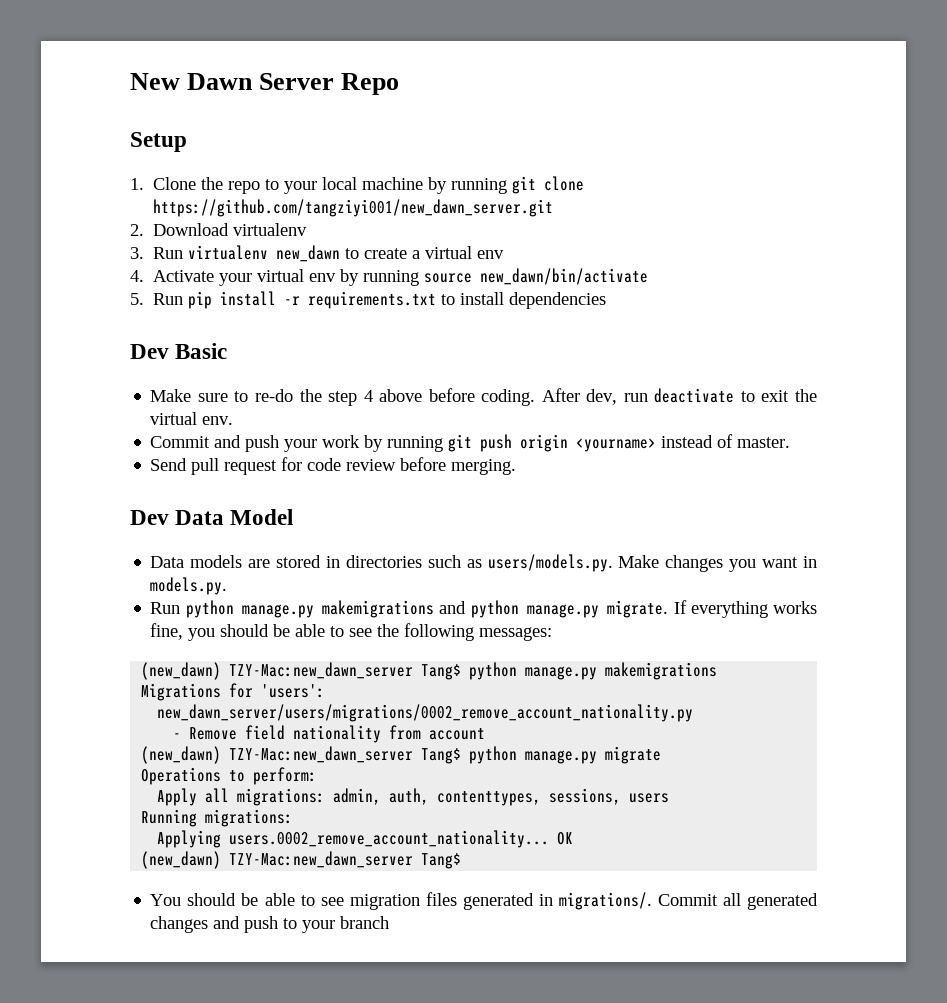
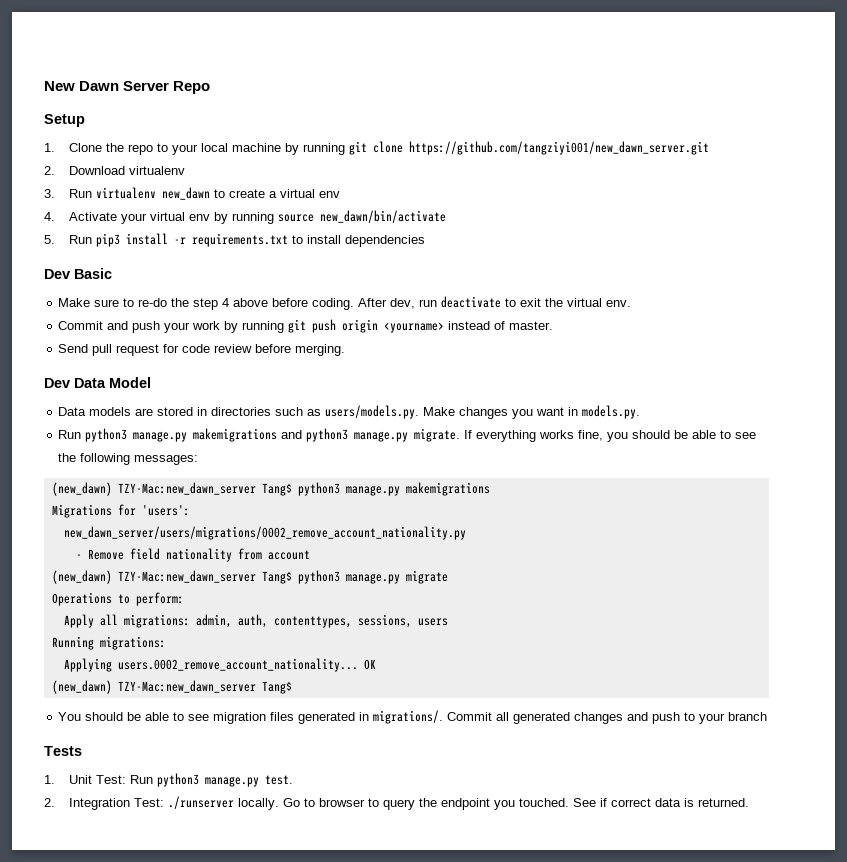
- 5. Run pip install -r requirements.txt to install dependencies
+ 5. Run pip3 install -r requirements.txt to install dependencies
- Run python manage.py makemigrations and python manage.py migrate.
+ Run python3 manage.py makemigrations and python3 manage.py migrate.
- (new_dawn) TZY-Mac:new_dawn_server Tang$ python manage.py makemigrations
+ (new_dawn) TZY-Mac:new_dawn_server Tang$ python3 manage.py makemigrations
- (new_dawn) TZY-Mac:new_dawn_server Tang$ python manage.py migrate
+ (new_dawn) TZY-Mac:new_dawn_server Tang$ python3 manage.py migrate
+ Tests
+ 1. Unit Test: Run python3 manage.py test.
+ 2. Integration Test: ./runserver locally. Go to browser to query the endpoint you touched. See if correct data is returned.

